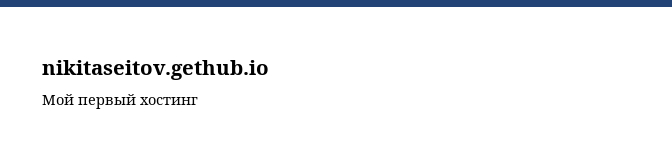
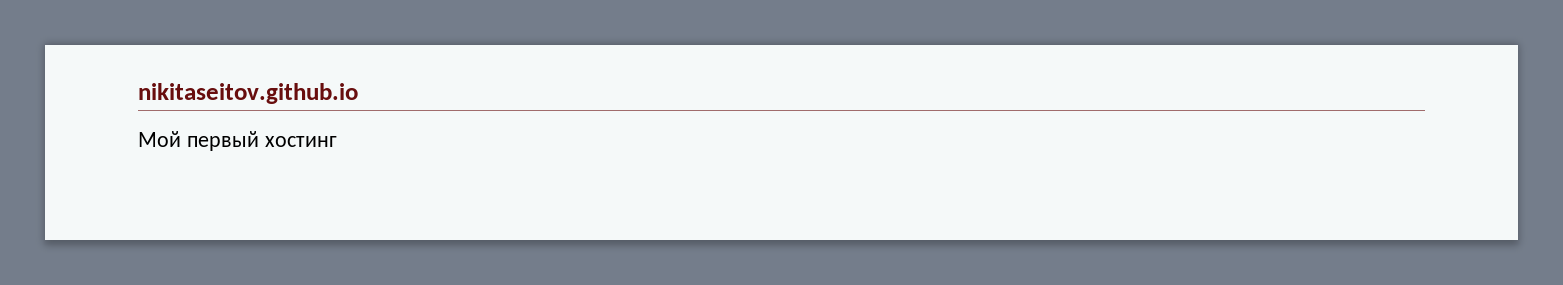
- nikitaseitov.gethub.io
+ nikitaseitov.github.io

